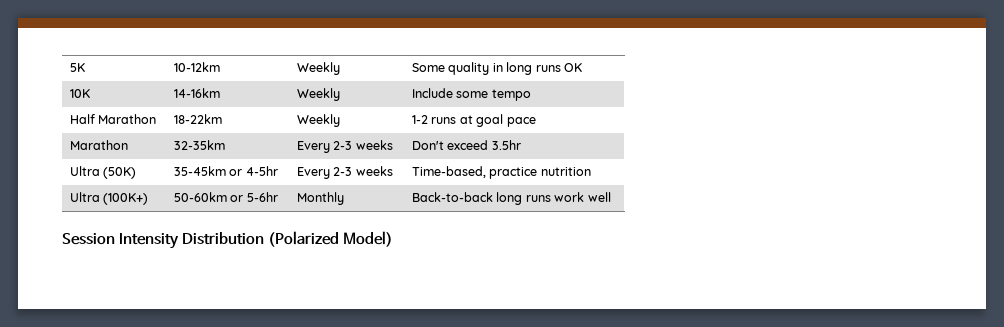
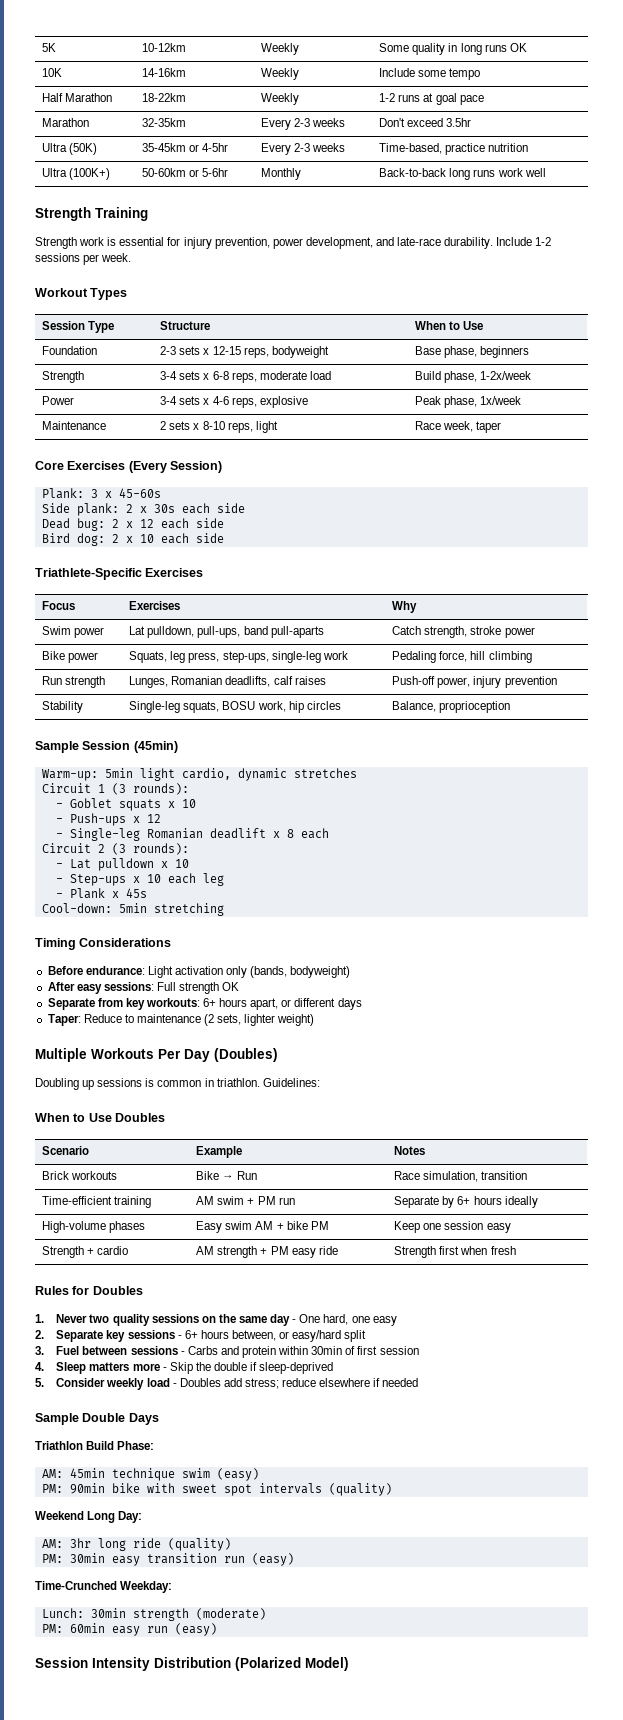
+ Strength Training
+ Strength work is essential for injury prevention, power development, and late-race durability. Include 1-2 sessions per week.
+ Workout Types
+ Session Type | Structure | When to Use
+ Foundation | 2-3 sets x 12-15 reps, bodyweight | Base phase, beginners
+ Strength | 3-4 sets x 6-8 reps, moderate load | Build phase, 1-2x/week
+ Power | 3-4 sets x 4-6 reps, explosive | Peak phase, 1x/week
+ Maintenance | 2 sets x 8-10 reps, light | Race week, taper
+ Core Exercises (Every Session)
+ Plank: 3 x 45-60s
+ Side plank: 2 x 30s each side
+ Dead bug: 2 x 12 each side
+ Bird dog: 2 x 10 each side
+ Triathlete-Specific Exercises
+ Focus | Exercises | Why
+ Swim power | Lat pulldown, pull-ups, band pull-aparts | Catch strength, stroke power
+ Bike power | Squats, leg press, step-ups, single-leg work | Pedaling force, hill climbing
+ Run strength | Lunges, Romanian deadlifts, calf raises | Push-off power, injury prevention
+ Stability | Single-leg squats, BOSU work, hip circles | Balance, proprioception
+ Sample Session (45min)
+ Warm-up: 5min light cardio, dynamic stretches
+ Circuit 1 (3 rounds):
+ - Goblet squats x 10
+ - Push-ups x 12
+ - Single-leg Romanian deadlift x 8 each
+ Circuit 2 (3 rounds):
+ - Lat pulldown x 10
+ - Step-ups x 10 each leg
+ - Plank x 45s
+ Cool-down: 5min stretching
+ Timing Considerations
+ Before endurance: Light activation only (bands, bodyweight)
+ After easy sessions: Full strength OK
+ Separate from key workouts: 6+ hours apart, or different days
+ Taper: Reduce to maintenance (2 sets, lighter weight)
+ Multiple Workouts Per Day (Doubles)
+ Doubling up sessions is common in triathlon. Guidelines:
+ When to Use Doubles
+ Scenario | Example | Notes
+ Brick workouts | Bike → Run | Race simulation, transition
+ Time-efficient training | AM swim + PM run | Separate by 6+ hours ideally
+ High-volume phases | Easy swim AM + bike PM | Keep one session easy
+ Strength + cardio | AM strength + PM easy ride | Strength first when fresh
+ Rules for Doubles
+ 1. Never two quality sessions on the same day - One hard, one easy
+ 2. Separate key sessions - 6+ hours between, or easy/hard split
+ 3. Fuel between sessions - Carbs and protein within 30min of first session
+ 4. Sleep matters more - Skip the double if sleep-deprived
+ 5. Consider weekly load - Doubles add stress; reduce elsewhere if needed
+ Sample Double Days
+ Triathlon Build Phase:
+ AM: 45min technique swim (easy)
+ PM: 90min bike with sweet spot intervals (quality)
+ Weekend Long Day:
+ AM: 3hr long ride (quality)
+ PM: 30min easy transition run (easy)
+ Time-Crunched Weekday:
+ Lunch: 30min strength (moderate)
+ PM: 60min easy run (easy)

